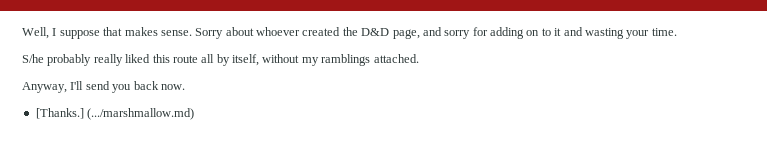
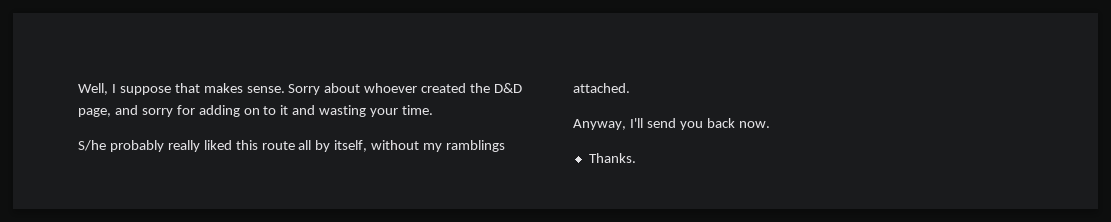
- [Thanks.] (.../marshmallow.md)
+ Thanks.

